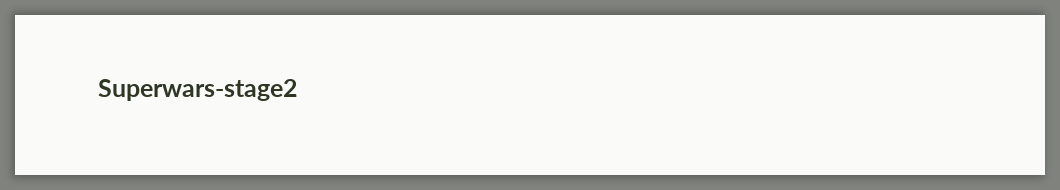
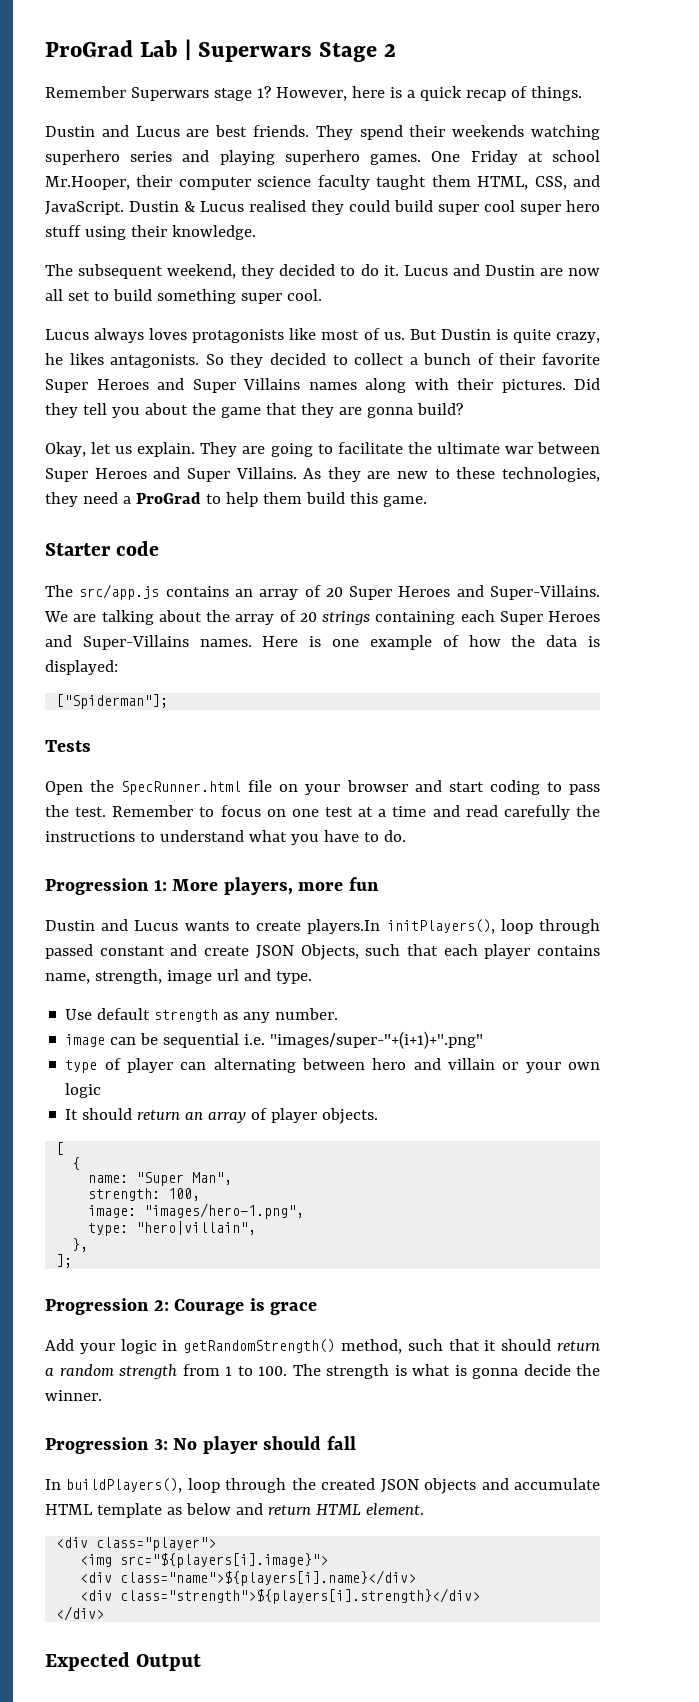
- Superwars-stage2
+ ProGrad Lab | Superwars Stage 2
+ Remember Superwars stage 1? However, here is a quick recap of things.
+ Dustin and Lucus are best friends. They spend their weekends watching superhero series and playing superhero games. One Friday at school Mr.Hooper, their computer science faculty taught them HTML, CSS, and JavaScript. Dustin & Lucus realised they could build super cool super hero stuff using their knowledge.
+ The subsequent weekend, they decided to do it. Lucus and Dustin are now all set to build something super cool.
+ Lucus always loves protagonists like most of us. But Dustin is quite crazy, he likes antagonists. So they decided to collect a bunch of their favorite Super Heroes and Super Villains names along with their pictures. Did they tell you about the game that they are gonna build?
+ Okay, let us explain. They are going to facilitate the ultimate war between Super Heroes and Super Villains. As they are new to these technologies, they need a ProGrad to help them build this game.
+ Starter code
+ The src/app.js contains an array of 20 Super Heroes and Super-Villains. We are talking about the array of 20 strings containing each Super Heroes and Super-Villains names. Here is one example of how the data is displayed:
+ ["Spiderman"];
+ Tests
+ Open the SpecRunner.html file on your browser and start coding to pass the test. Remember to focus on one test at a time and read carefully the instructions to understand what you have to do.
+ Progression 1: More players, more fun
+ Dustin and Lucus wants to create players.In initPlayers(), loop through passed constant and create JSON Objects, such that each player contains name, strength, image url and type.
+ Use default strength as any number.
+ image can be sequential i.e. "images/super-"+(i+1)+".png"
+ type of player can alternating between hero and villain or your own logic
+ It should return an array of player objects.
+ [
+ {
+ name: "Super Man",
+ strength: 100,
+ image: "images/hero-1.png",
+ type: "hero|villain",
+ },
+ ];
+ Progression 2: Courage is grace
+ Add your logic in getRandomStrength() method, such that it should return a random strength from 1 to 100. The strength is what is gonna decide the winner.
+ Progression 3: No player should fall
+ In buildPlayers(), loop through the created JSON objects and accumulate HTML template as below and return HTML element.
+ <div class="player">
+ <img src="${players[i].image}">
+ <div class="name">${players[i].name}</div>
+ <div class="strength">${players[i].strength}</div>
+ </div>
+ Expected Output

